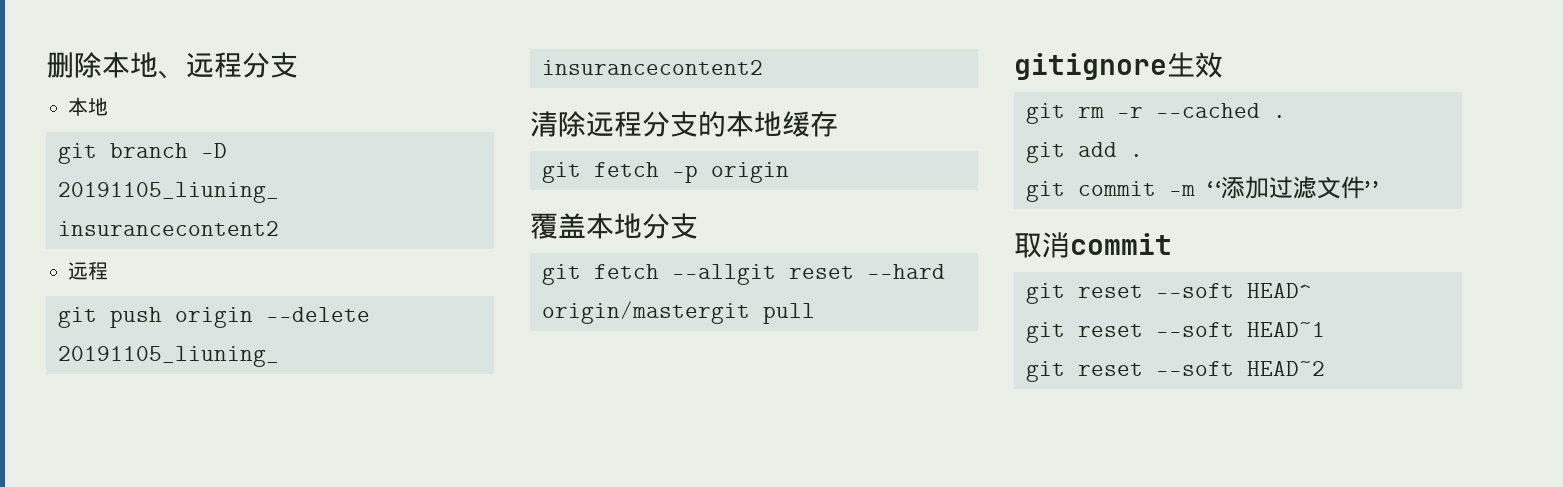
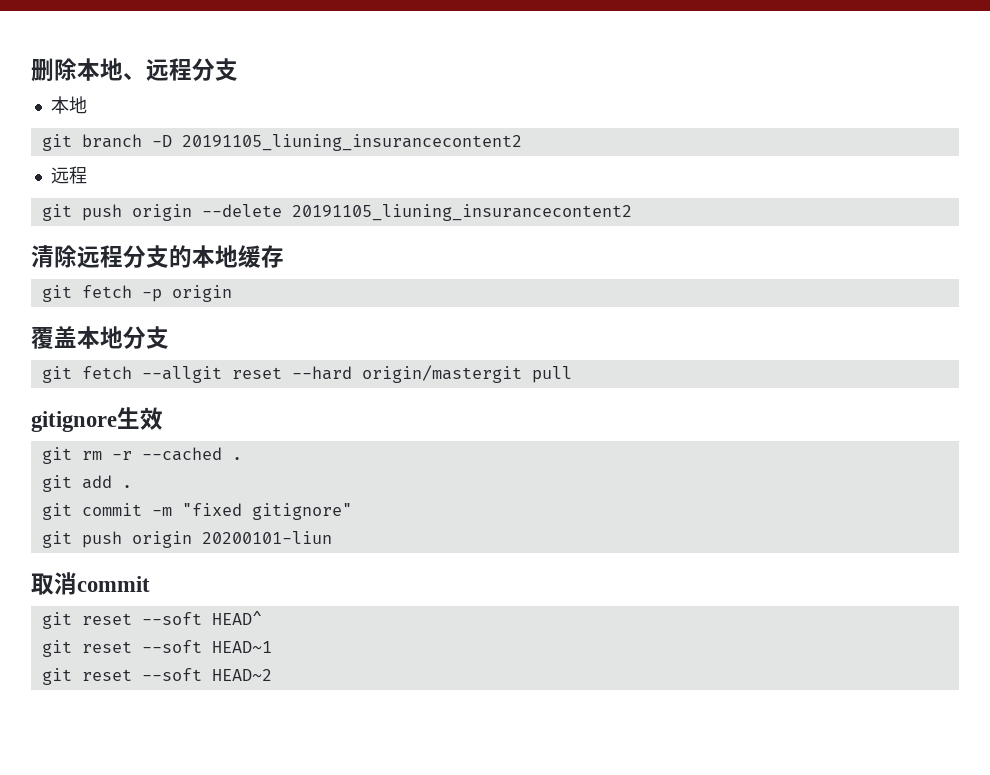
- git commit -m “添加过滤文件”
+ git commit -m "fixed gitignore"
+ git push origin 20200101-liun

